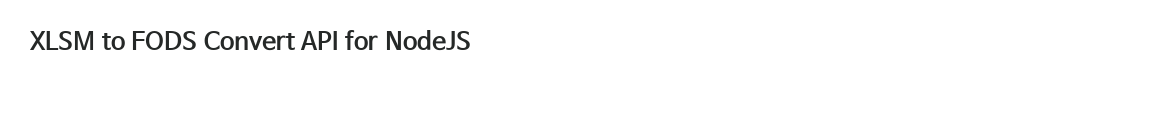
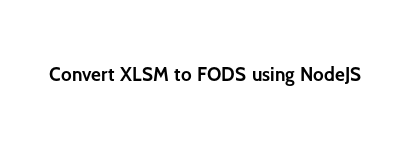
- XLSM to FODS Convert API for NodeJS
+ Convert XLSM to FODS using NodeJS

